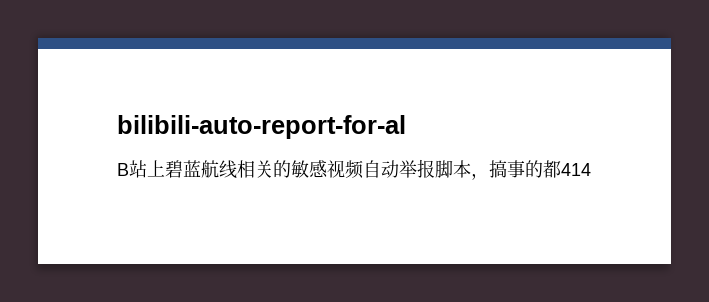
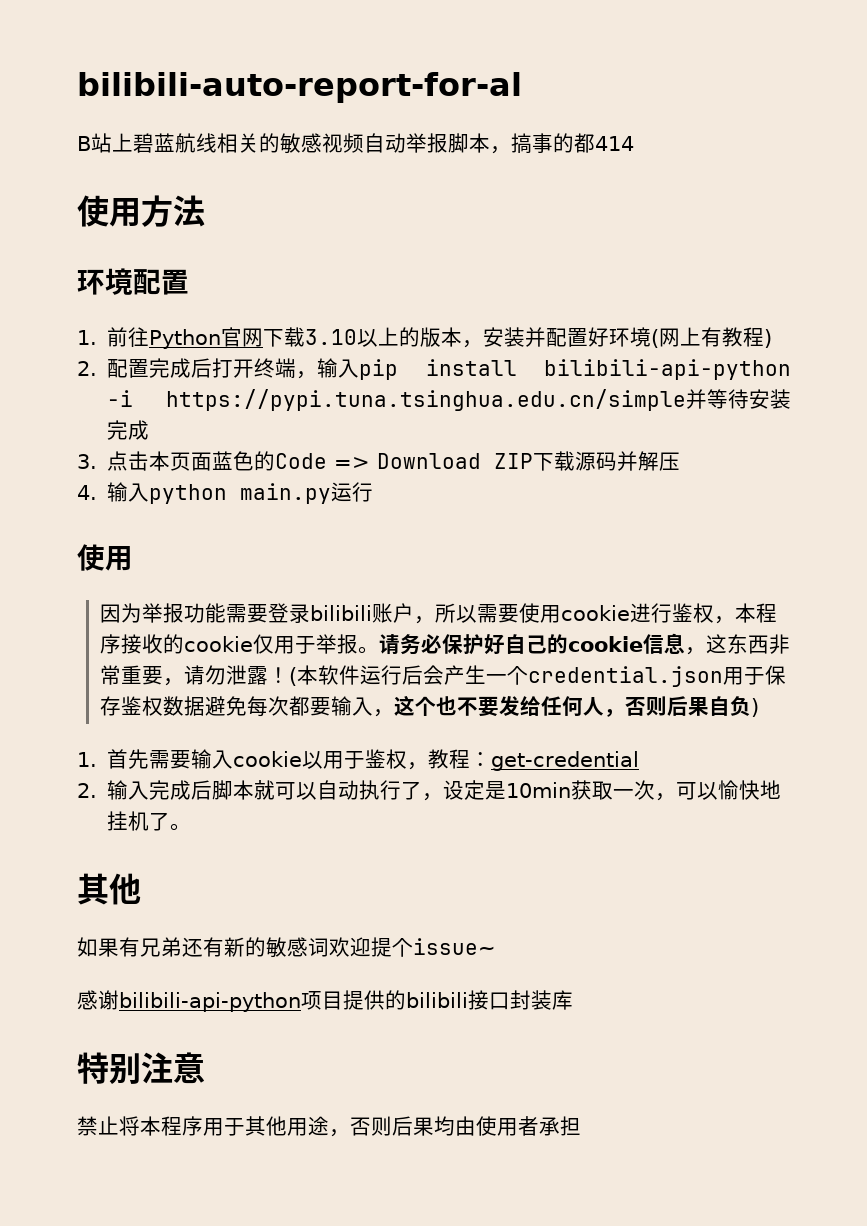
+ 使用方法
+ 环境配置
+ 1.前往Python官网下载3.10以上的版本，安装并配置好环境(网上有教程)
+ 2.配置完成后打开终端，输入pip install bilibili-api-python -i https://pypi.tuna.tsinghua.edu.cn/simple并等待安装完成
+ 3.点击本页面蓝色的Code => Download ZIP下载源码并解压
+ 4.输入python main.py运行
+ 使用
+ 因为举报功能需要登录bilibili账户，所以需要使用cookie进行鉴权，本程序接收的cookie仅用于举报。请务必保护好自己的cookie信息，这东西非常重要，请勿泄露！(本软件运行后会产生一个credential.json用于保存鉴权数据避免每次都要输入，这个也不要发给任何人，否则后果自负)
+ 1.首先需要输入cookie以用于鉴权，教程：get-credential
+ 2.输入完成后脚本就可以自动执行了，设定是10min获取一次，可以愉快地挂机了。
+ 其他
+ 如果有兄弟还有新的敏感词欢迎提个issue~
+ 感谢bilibili-api-python项目提供的bilibili接口封装库
+ 特别注意
+ 禁止将本程序用于其他用途，否则后果均由使用者承担

